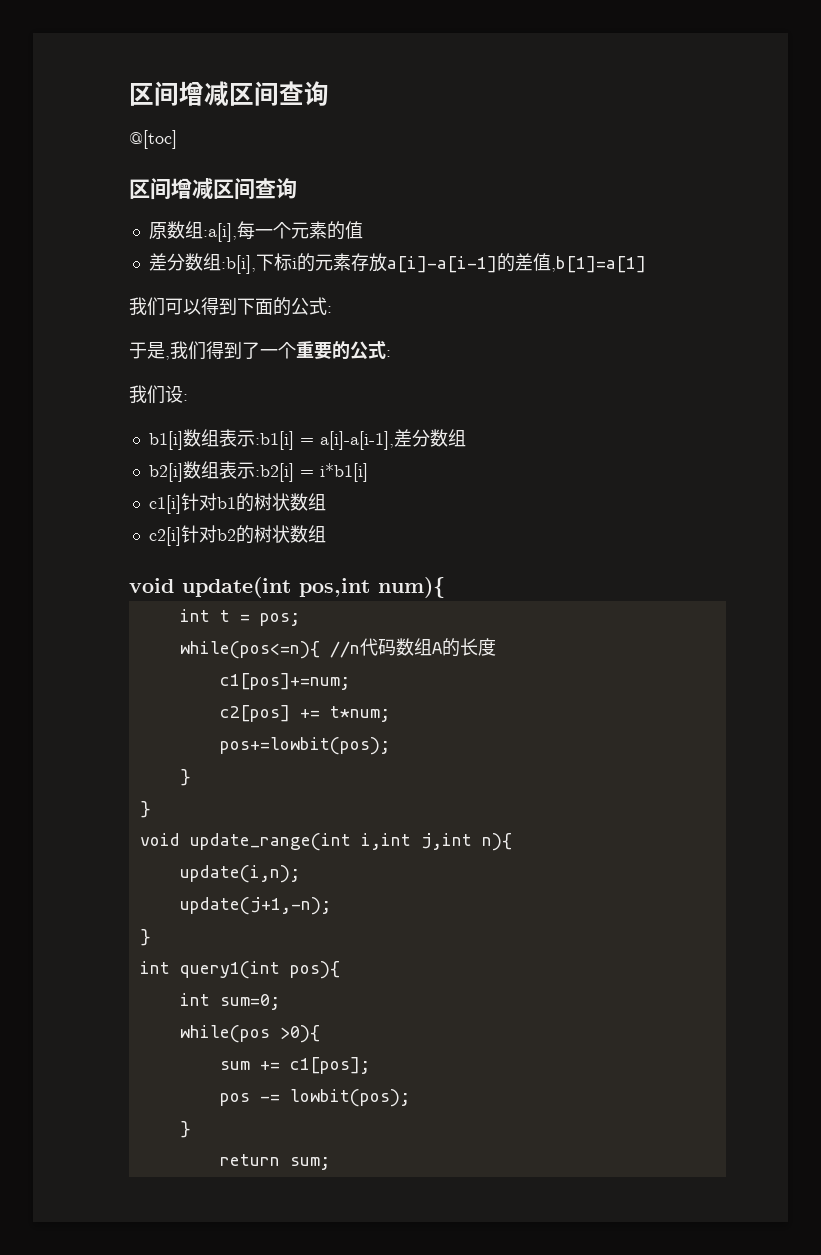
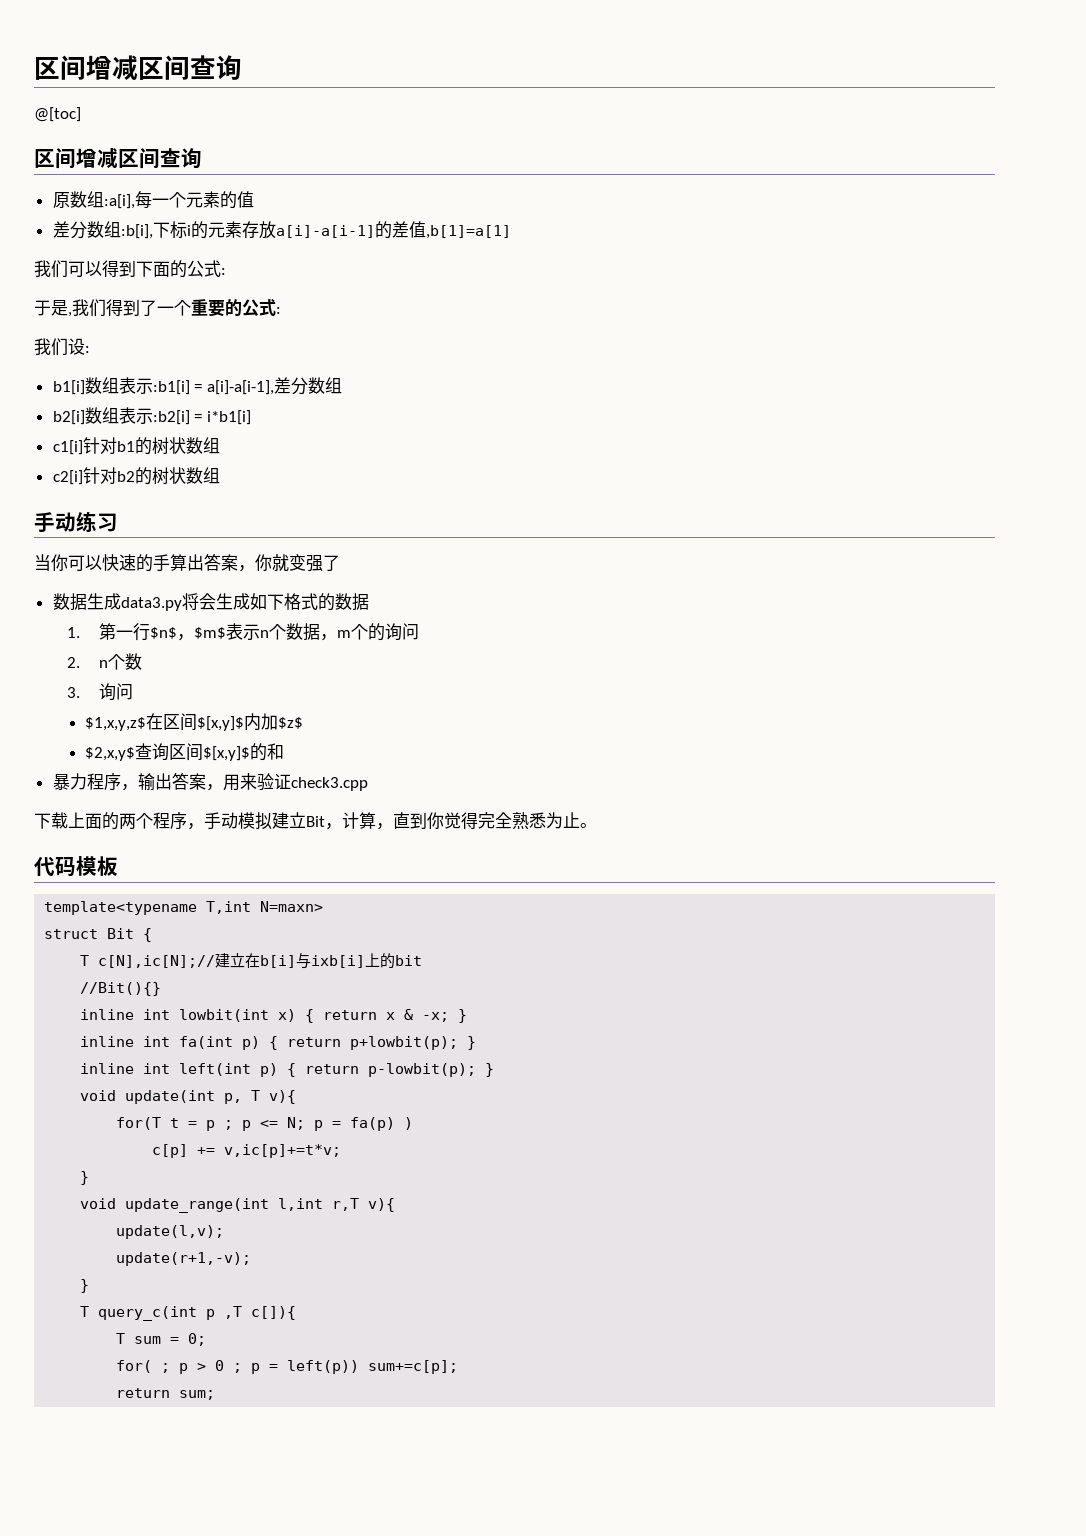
- void update(int pos,int num){
- int t = pos;
- while(pos<=n){ //n代码数组A的长度
- c1[pos]+=num;
- c2[pos] += t*num;
- pos+=lowbit(pos);
+ 手动练习
+ 当你可以快速的手算出答案，你就变强了
+ 数据生成data3.py将会生成如下格式的数据
+ 1.第一行$n$，$m$表示n个数据，m个的询问
+ 2. n个数
+ 3.询问
+ $1,x,y,z$在区间$[x,y]$内加$z$
+ $2,x,y$查询区间$[x,y]$的和
+ 暴力程序，输出答案，用来验证check3.cpp
+ 下载上面的两个程序，手动模拟建立Bit，计算，直到你觉得完全熟悉为止。
+ 代码模板
+ template<typename T,int N=maxn>
+ struct Bit {
+ T c[N],ic[N];//建立在b[i]与ixb[i]上的bit
+ //Bit(){}
+ inline int lowbit(int x) { return x & -x; }
+ inline int fa(int p) { return p+lowbit(p); }
+ inline int left(int p) { return p-lowbit(p); }
+ void update(int p, T v){
+ for(T t = p ; p <= N; p = fa(p) )
+ c[p] += v,ic[p]+=t*v;
  }
+ void update_range(int l,int r,T v){
+ update(l,v);
+ update(r+1,-v);
  }
- void update_range(int i,int j,int n){
- update(i,n);
- update(j+1,-n);
- }
- int query1(int pos){
- int sum=0;
- while(pos >0){
- sum += c1[pos];
- pos -= lowbit(pos);
- }
+ T query_c(int p ,T c[]){
+ T sum = 0;
+ for( ; p > 0 ; p = left(p)) sum+=c[p];

